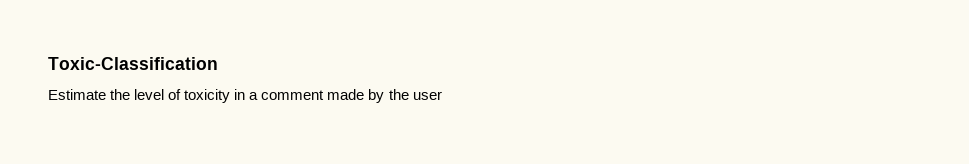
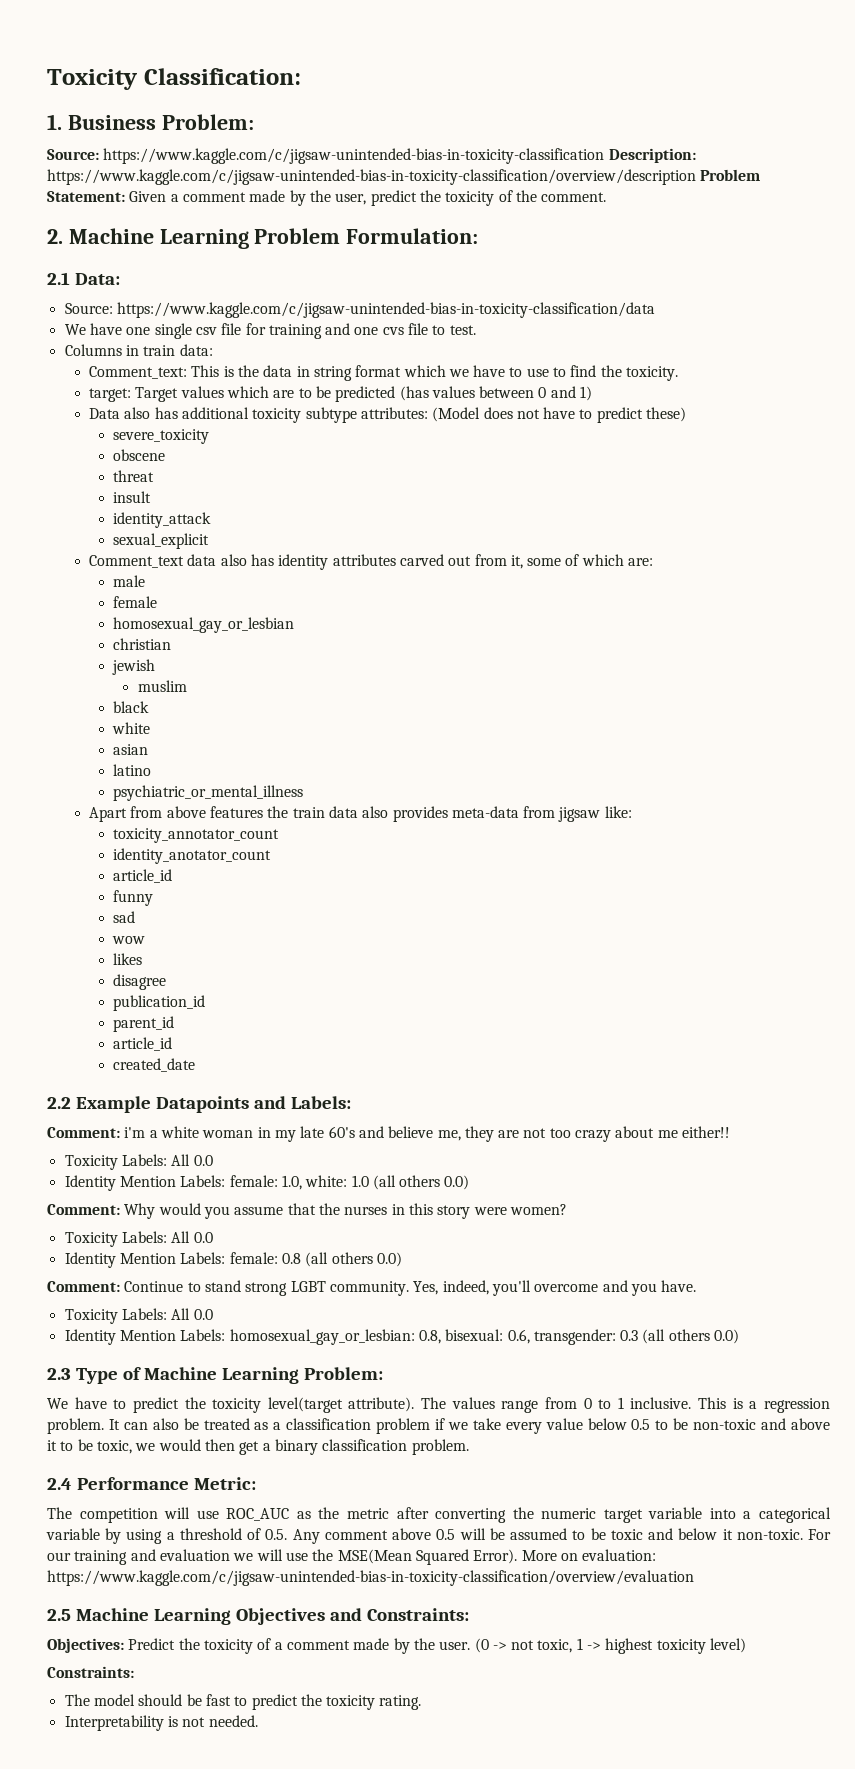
- Toxic-Classification
- Estimate the level of toxicity in a comment made by the user
+ Toxicity Classification:
+ 1. Business Problem:
+ Source: https://www.kaggle.com/c/jigsaw-unintended-bias-in-toxicity-classification Description: https://www.kaggle.com/c/jigsaw-unintended-bias-in-toxicity-classification/overview/description Problem Statement: Given a comment made by the user, predict the toxicity of the comment.
+ 2. Machine Learning Problem Formulation:
+ 2.1 Data:
+ Source: https://www.kaggle.com/c/jigsaw-unintended-bias-in-toxicity-classification/data
+ We have one single csv file for training and one cvs file to test.
+ Columns in train data:
+ Comment_text: This is the data in string format which we have to use to find the toxicity.
+ target: Target values which are to be predicted (has values between 0 and 1)
+ Data also has additional toxicity subtype attributes: (Model does not have to predict these)
+ severe_toxicity
+ obscene
+ threat
+ insult
+ identity_attack
+ sexual_explicit
+ Comment_text data also has identity attributes carved out from it, some of which are:
+ male
+ female
+ homosexual_gay_or_lesbian
+ christian
+ jewish
+ muslim
+ black
+ white
+ asian
+ latino
+ psychiatric_or_mental_illness
+ Apart from above features the train data also provides meta-data from jigsaw like:
+ toxicity_annotator_count
+ identity_anotator_count
+ article_id
+ funny
+ sad
+ wow
+ likes
+ disagree
+ publication_id
+ parent_id
+ article_id
+ created_date
+ 2.2 Example Datapoints and Labels:
+ Comment: i'm a white woman in my late 60's and believe me, they are not too crazy about me either!!
+ Toxicity Labels: All 0.0
+ Identity Mention Labels: female: 1.0, white: 1.0 (all others 0.0)
+ Comment: Why would you assume that the nurses in this story were women?
+ Toxicity Labels: All 0.0
+ Identity Mention Labels: female: 0.8 (all others 0.0)
+ Comment: Continue to stand strong LGBT community. Yes, indeed, you'll overcome and you have.
+ Toxicity Labels: All 0.0
+ Identity Mention Labels: homosexual_gay_or_lesbian: 0.8, bisexual: 0.6, transgender: 0.3 (all others 0.0)
+ 2.3 Type of Machine Learning Problem:
+ We have to predict the toxicity level(target attribute). The values range from 0 to 1 inclusive. This is a regression problem. It can also be treated as a classification problem if we take every value below 0.5 to be non-toxic and above it to be toxic, we would then get a binary classification problem.
+ 2.4 Performance Metric:
+ The competition will use ROC_AUC as the metric after converting the numeric target variable into a categorical variable by using a threshold of 0.5. Any comment above 0.5 will be assumed to be toxic and below it non-toxic. For our training and evaluation we will use the MSE(Mean Squared Error). More on evaluation: https://www.kaggle.com/c/jigsaw-unintended-bias-in-toxicity-classification/overview/evaluation
+ 2.5 Machine Learning Objectives and Constraints:
+ Objectives: Predict the toxicity of a comment made by the user. (0 -> not toxic, 1 -> highest toxicity level)
+ Constraints:
+ The model should be fast to predict the toxicity rating.
+ Interpretability is not needed.

